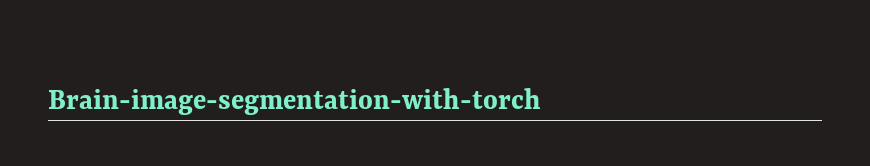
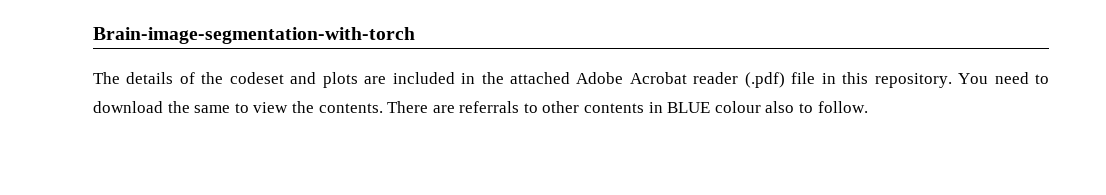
+ The details of the codeset and plots are included in the attached Adobe Acrobat reader (.pdf) file in this repository. You need to download the same to view the contents. There are referrals to other contents in BLUE colour also to follow.

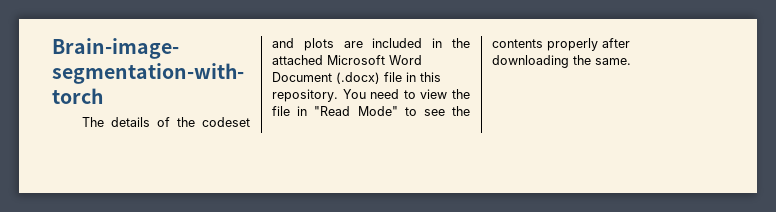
- The details of the codeset and plots are included in the attached Adobe Acrobat reader (.pdf) file in this repository.
+ The details of the codeset and plots are included in the attached Microsoft Word Document (.docx) file in this repository.
- You need to download the same to view the contents. There are referrals to other contents in BLUE colour also to follow.
+ You need to view the file in "Read Mode" to see the contents properly after downloading the same.

